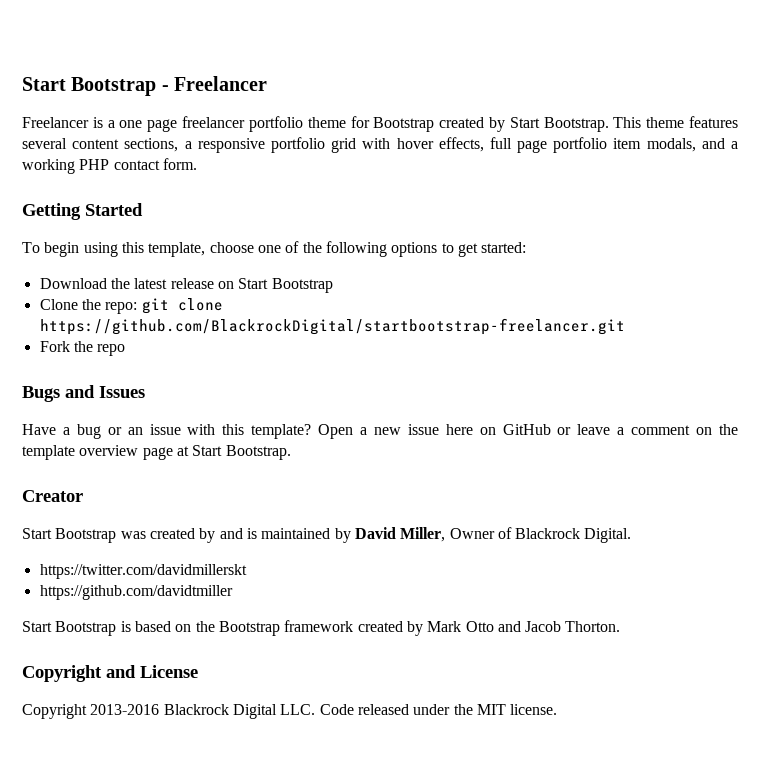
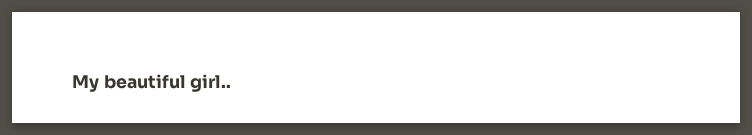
- Start Bootstrap - Freelancer
- Freelancer is a one page freelancer portfolio theme for Bootstrap created by Start Bootstrap. This theme features several content sections, a responsive portfolio grid with hover effects, full page portfolio item modals, and a working PHP contact form.
- Getting Started
- To begin using this template, choose one of the following options to get started:
- Download the latest release on Start Bootstrap
- Clone the repo: git clone https://github.com/BlackrockDigital/startbootstrap-freelancer.git
- Fork the repo
- Bugs and Issues
- Have a bug or an issue with this template? Open a new issue here on GitHub or leave a comment on the template overview page at Start Bootstrap.
- Creator
- Start Bootstrap was created by and is maintained by David Miller, Owner of Blackrock Digital.
- https://twitter.com/davidmillerskt
- https://github.com/davidtmiller
- Start Bootstrap is based on the Bootstrap framework created by Mark Otto and Jacob Thorton.
- Copyright and License
- Copyright 2013-2016 Blackrock Digital LLC. Code released under the MIT license.
+ My beautiful girl..

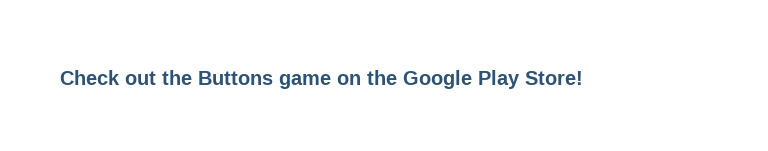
- My beautiful girl..
+ Check out the Buttons game on the Google Play Store!

